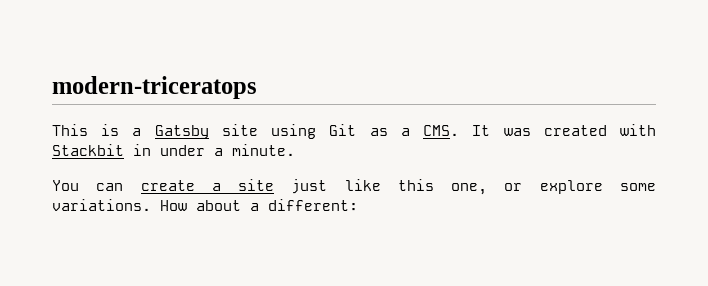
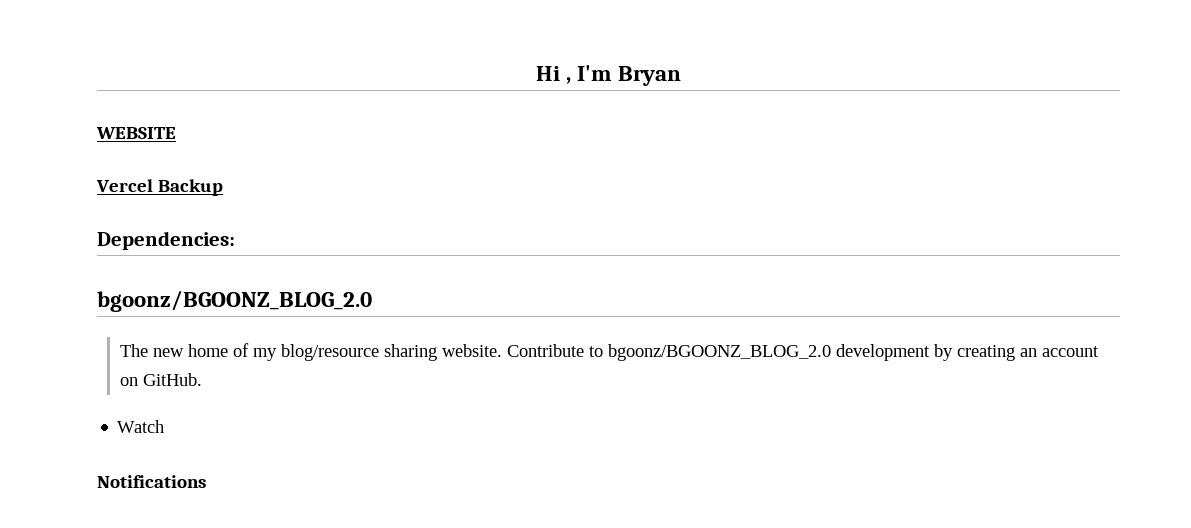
- modern-triceratops
- This is a Gatsby site using Git as a CMS. It was created with Stackbit in under a minute.
- You can create a site just like this one, or explore some variations. How about a different:
+ Hi , I'm Bryan
+ WEBSITE
+ Vercel Backup
+ Dependencies:
+ bgoonz/BGOONZ_BLOG_2.0
+ The new home of my blog/resource sharing website. Contribute to bgoonz/BGOONZ_BLOG_2.0 development by creating an account on GitHub.
+ Watch
+ Notifications

